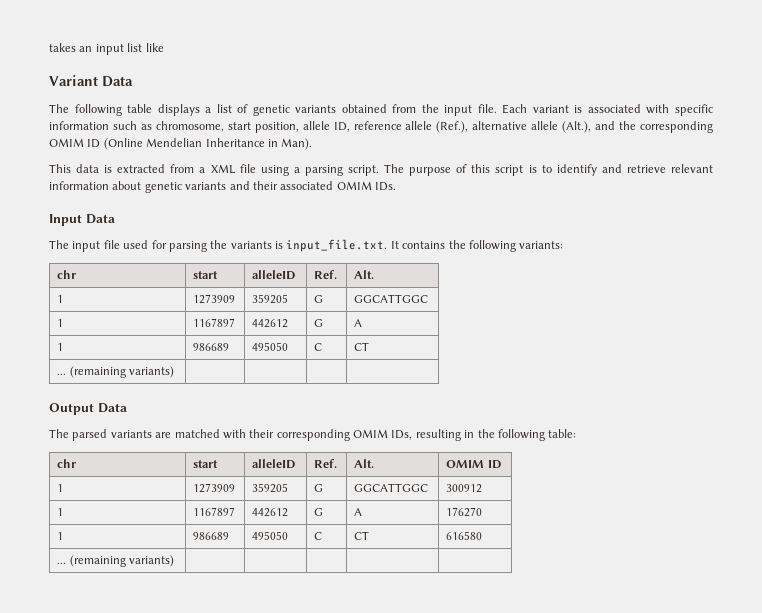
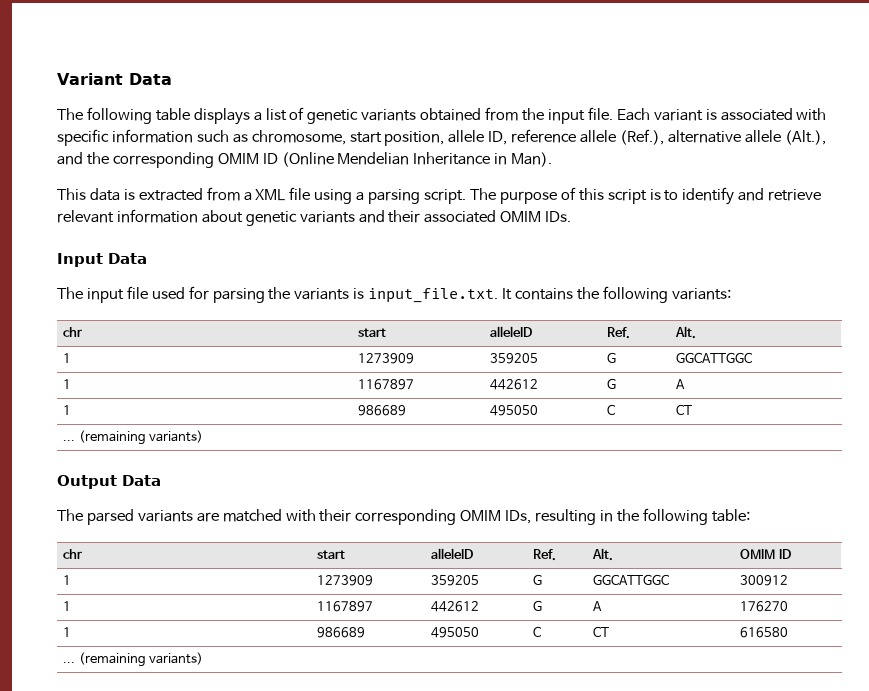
- takes an input list like

